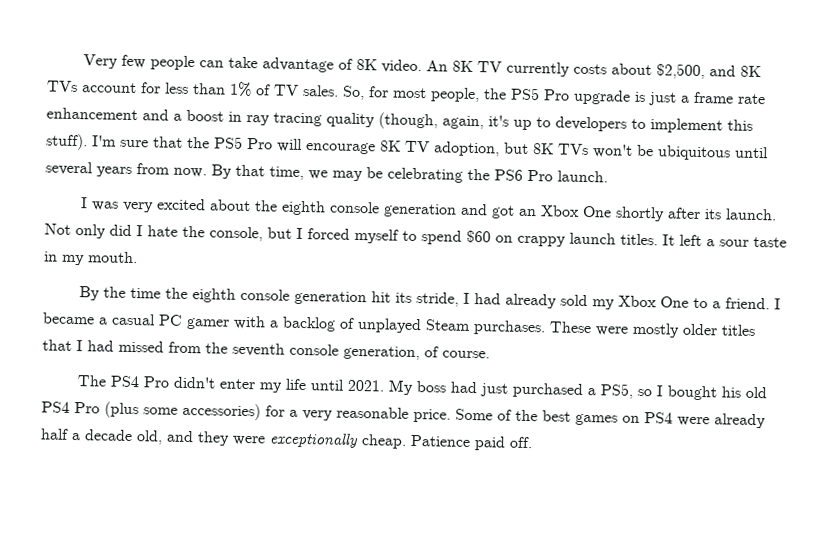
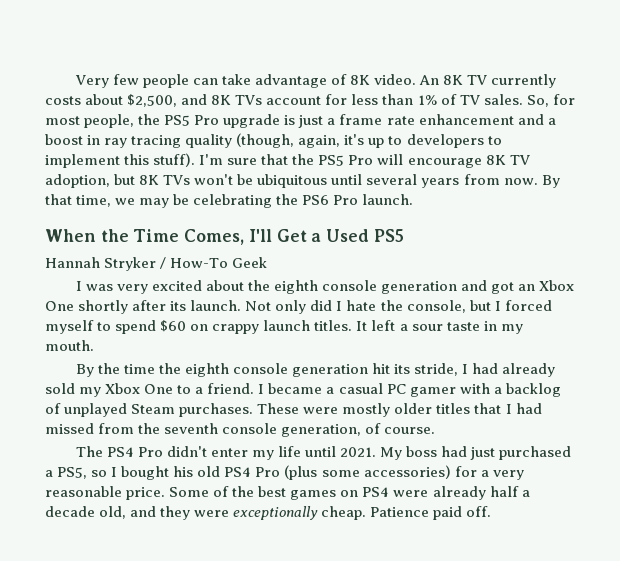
+ When the Time Comes, I'll Get a Used PS5
+ Hannah Stryker / How-To Geek

